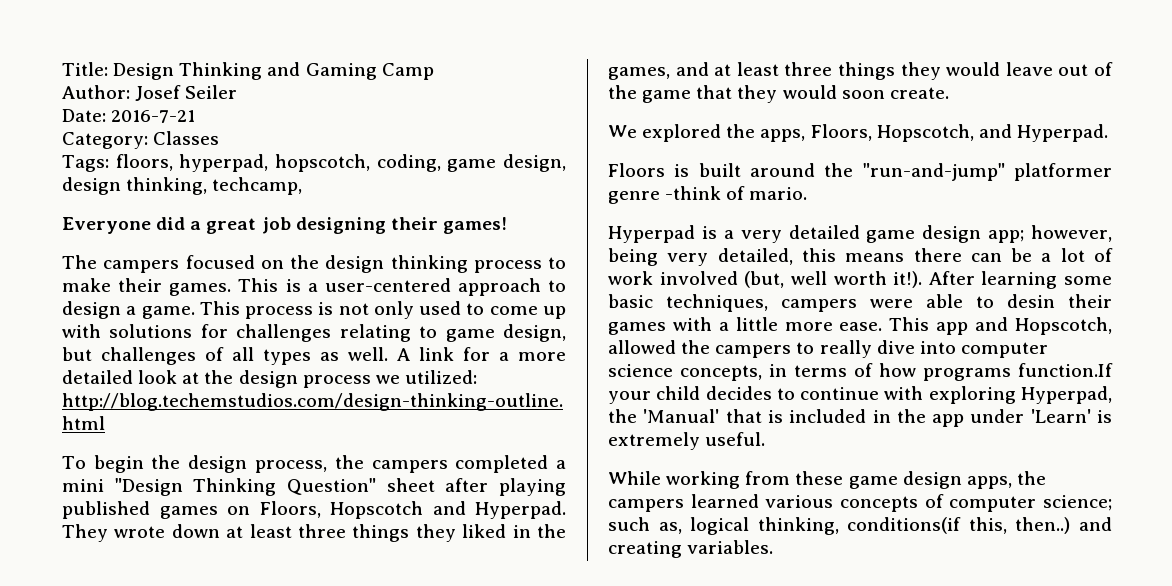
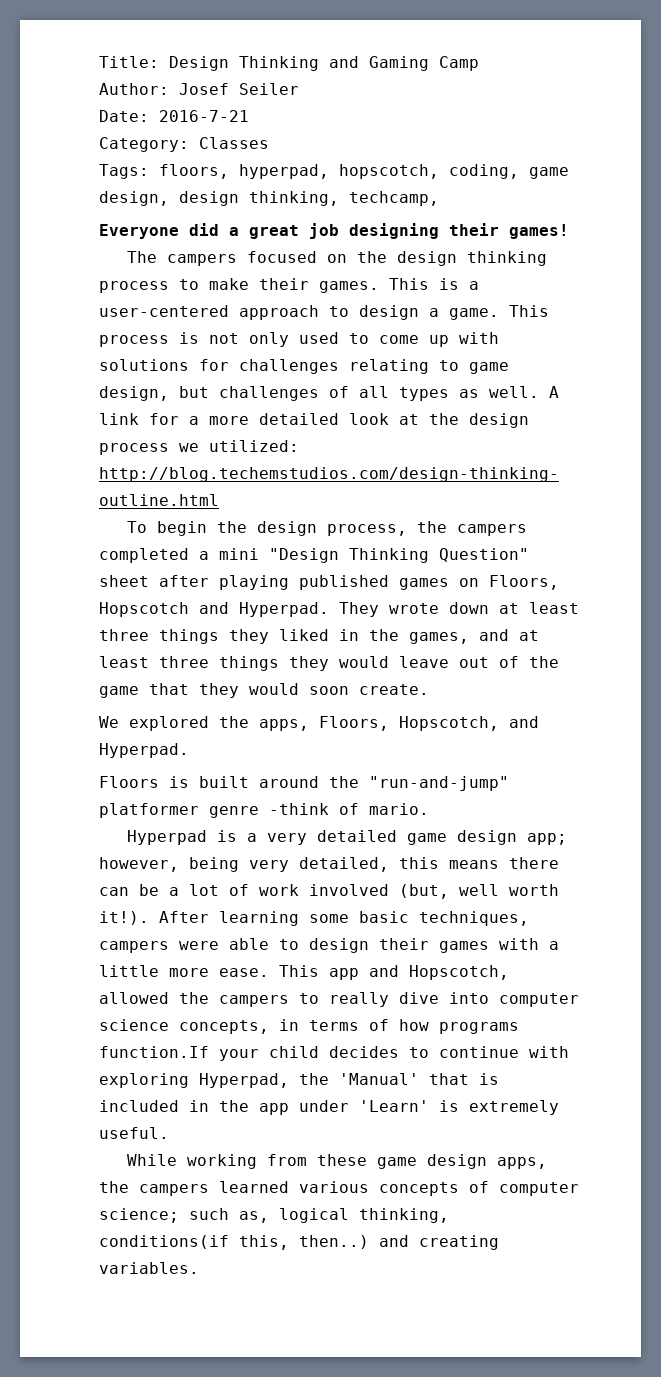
- After learning some basic techniques, campers were able to desin their games with a little more ease.
+ After learning some basic techniques, campers were able to design their games with a little more ease.

